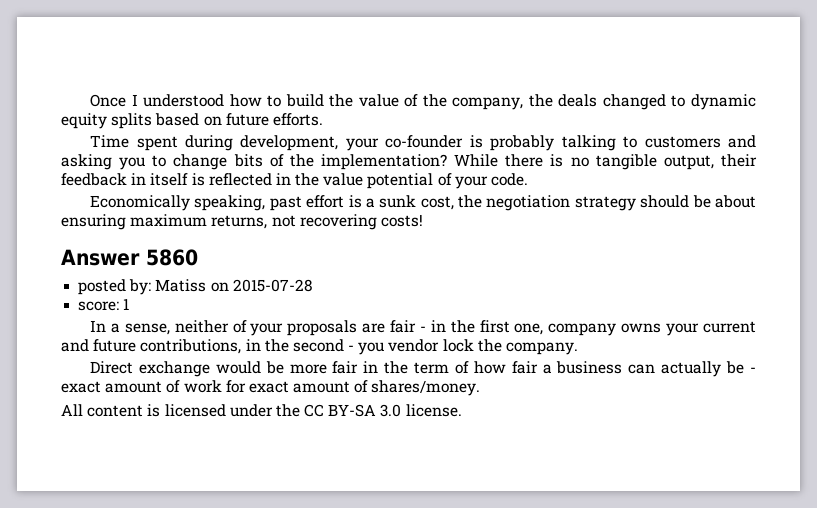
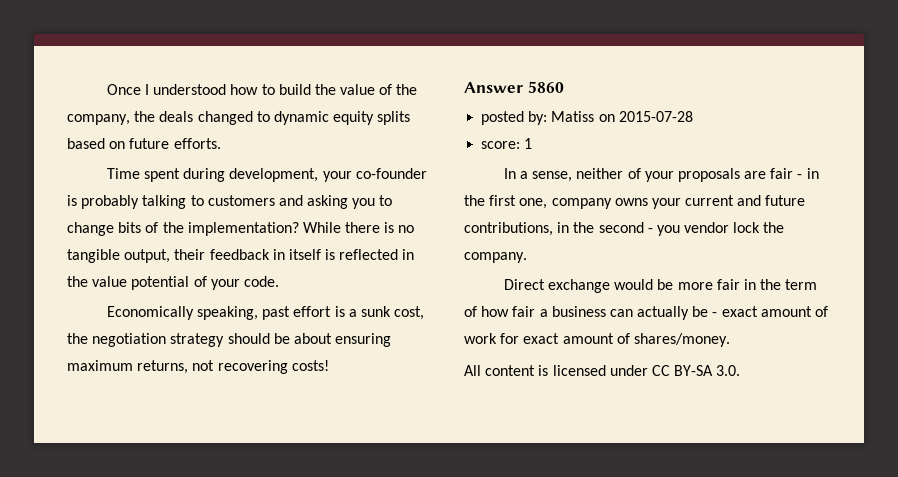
- All content is licensed under the CC BY-SA 3.0 license.
+ All content is licensed under CC BY-SA 3.0.

